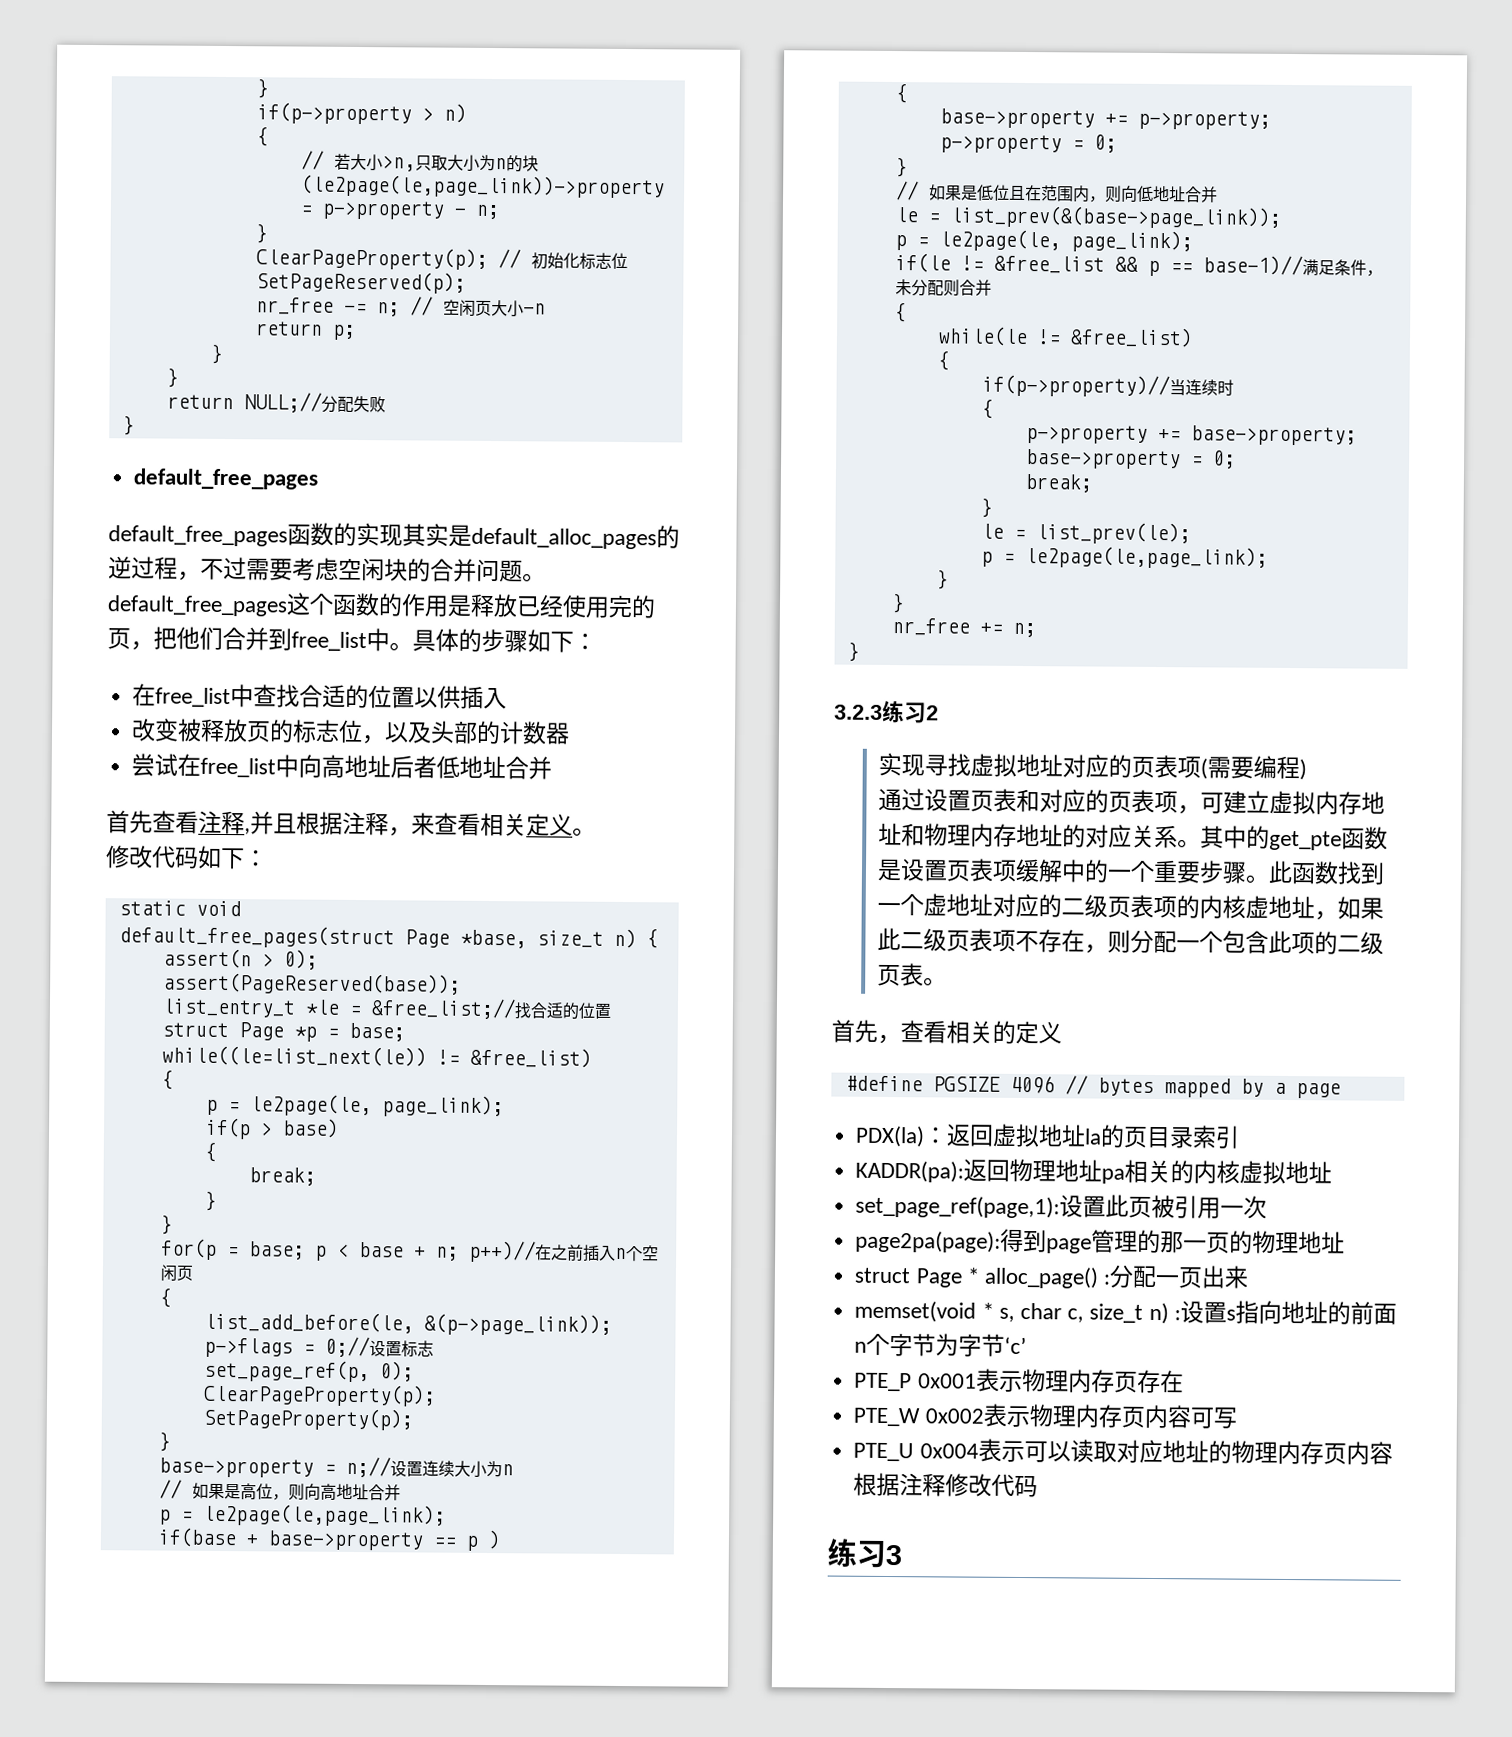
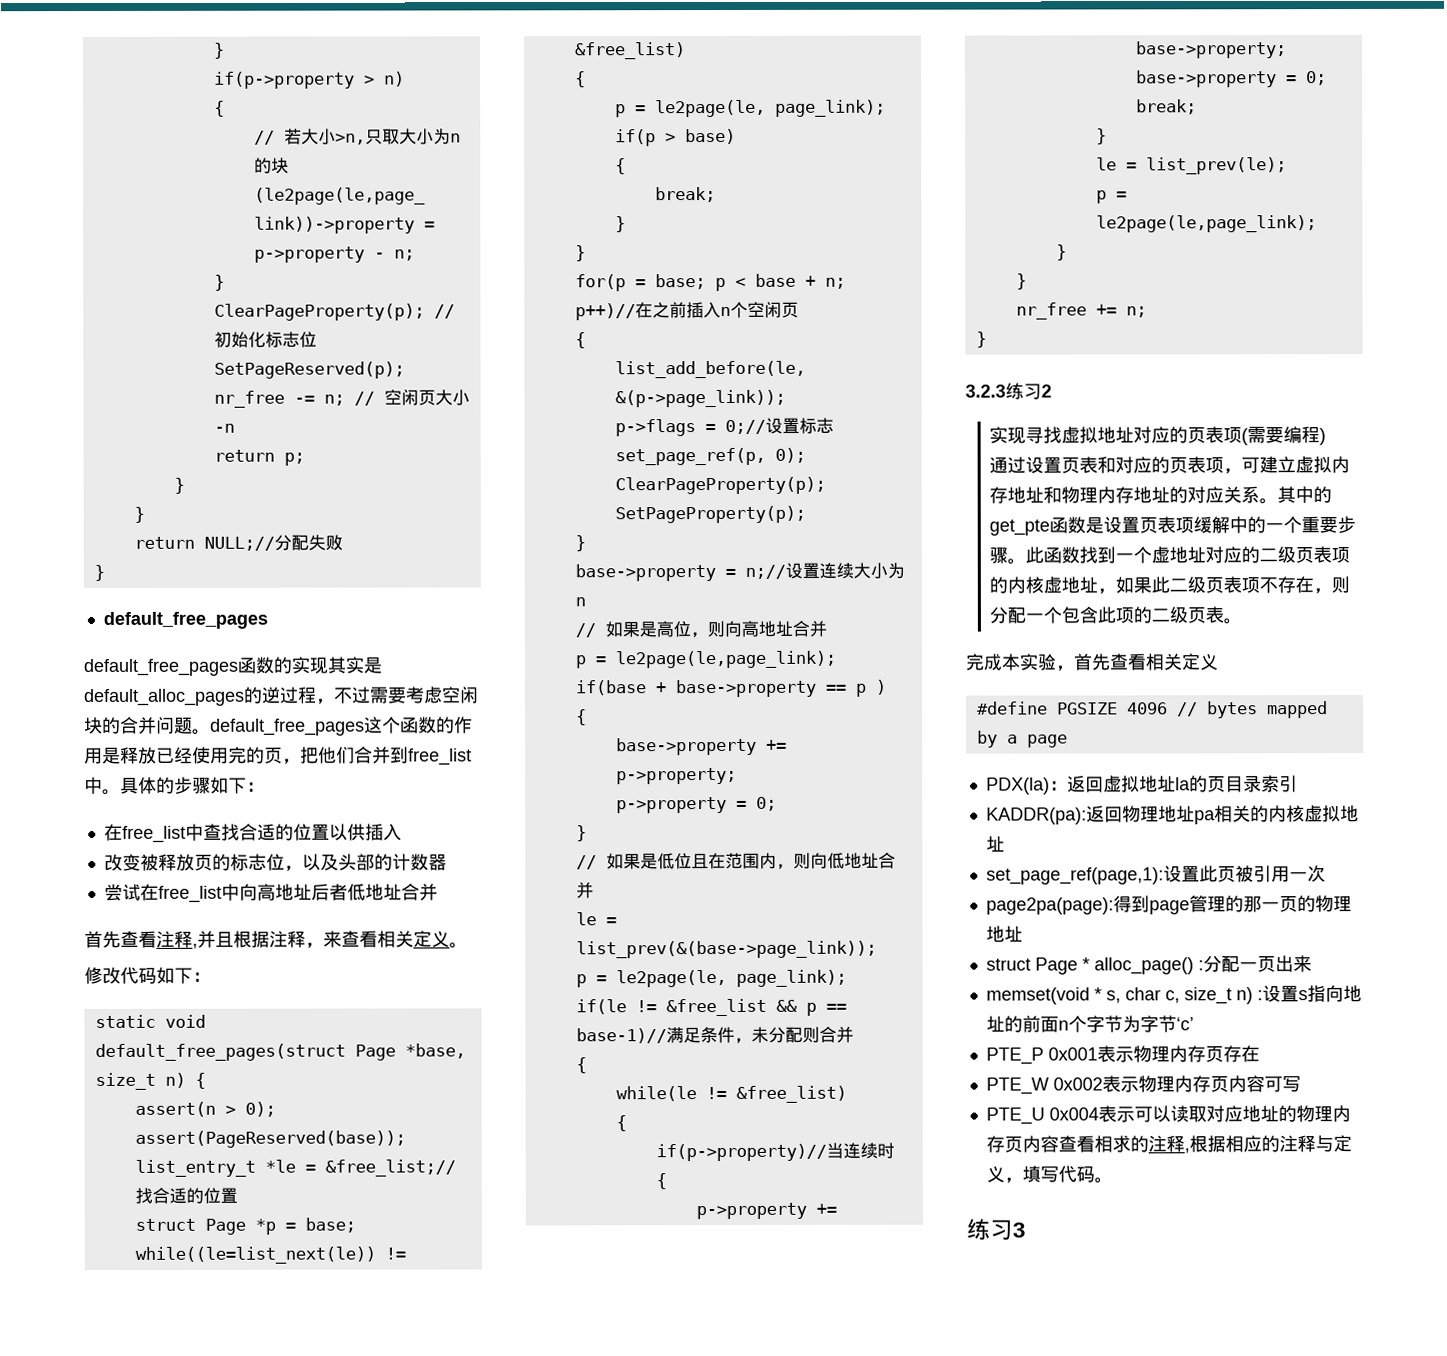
- 首先，查看相关的定义
+ 完成本实验，首先查看相关定义
- PTE_U 0x004表示可以读取对应地址的物理内存页内容根据注释修改代码
+ PTE_U 0x004表示可以读取对应地址的物理内存页内容查看相求的注释,根据相应的注释与定义，填写代码。

